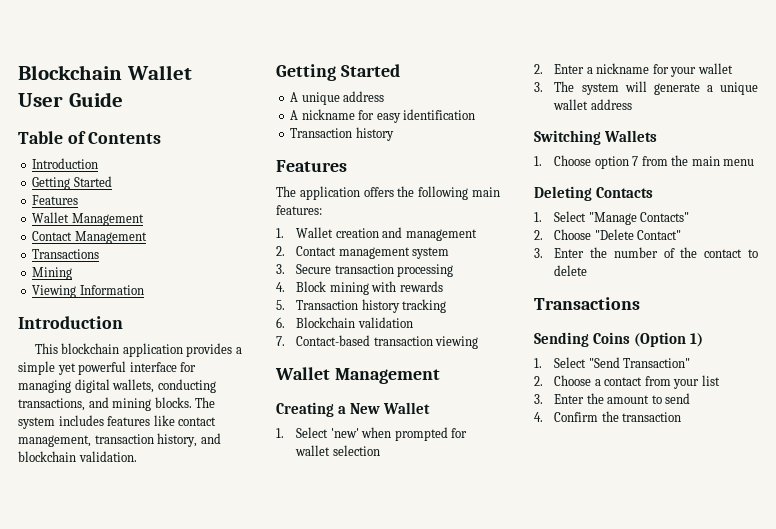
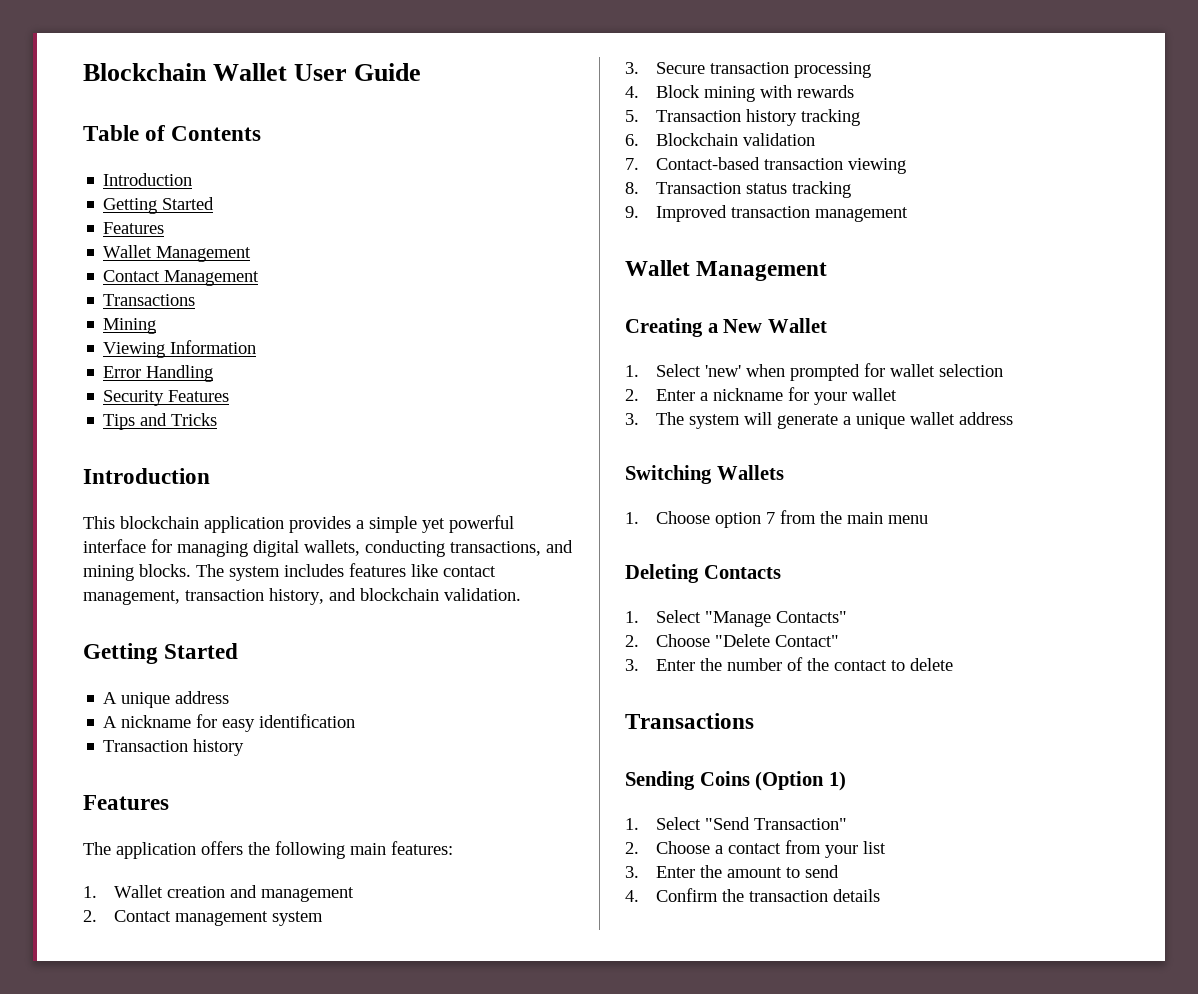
+ Error Handling
+ Security Features
+ Tips and Tricks
+ 8. Transaction status tracking
+ 9. Improved transaction management
- 4. Confirm the transaction
+ 4. Confirm the transaction details

